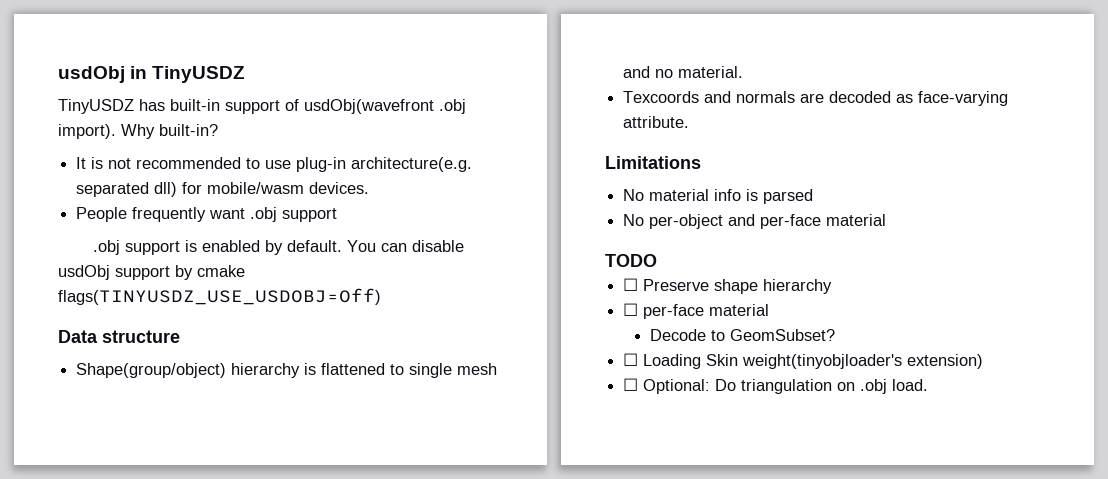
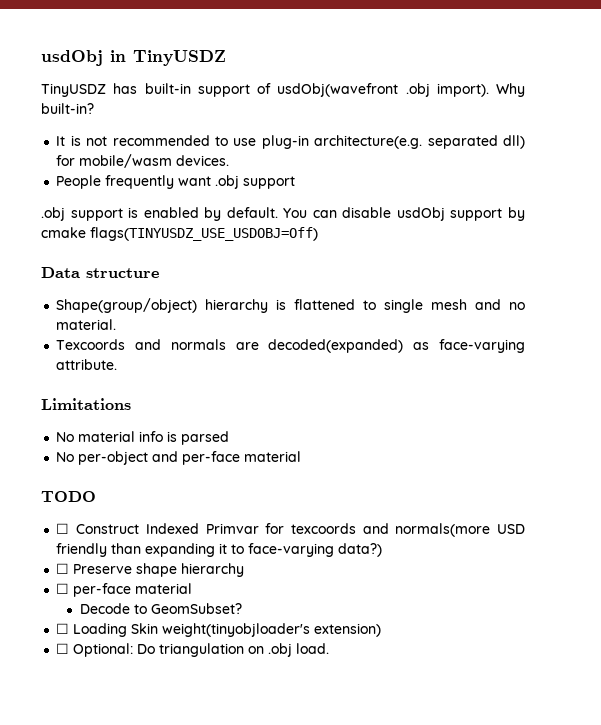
- Texcoords and normals are decoded as face-varying attribute.
+ Texcoords and normals are decoded(expanded) as face-varying attribute.
+ ☐ Construct Indexed Primvar for texcoords and normals(more USD friendly than expanding it to face-varying data?)

